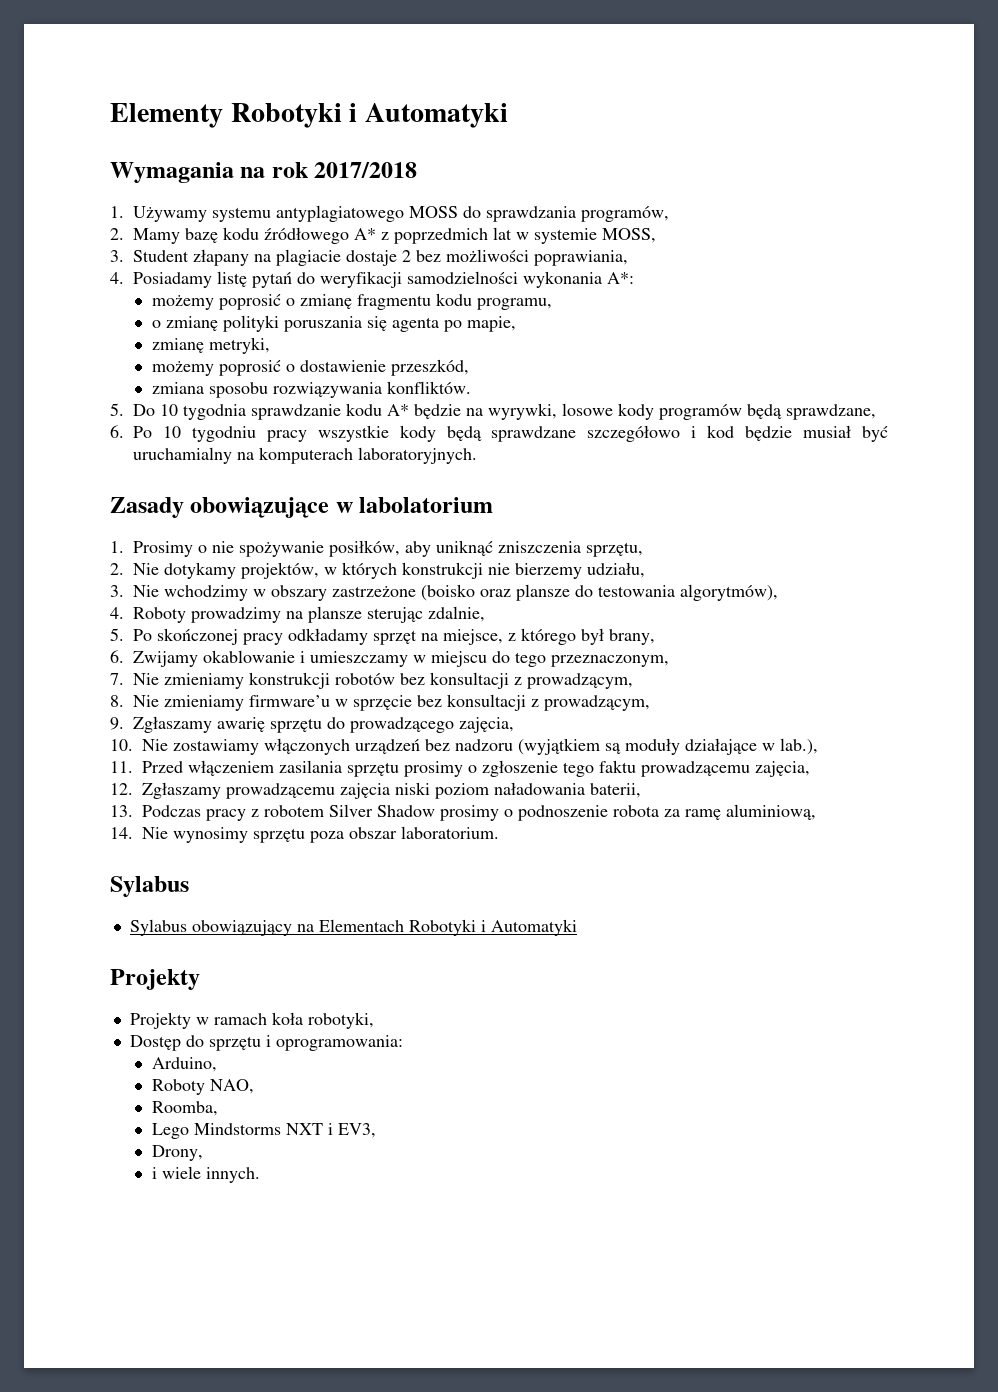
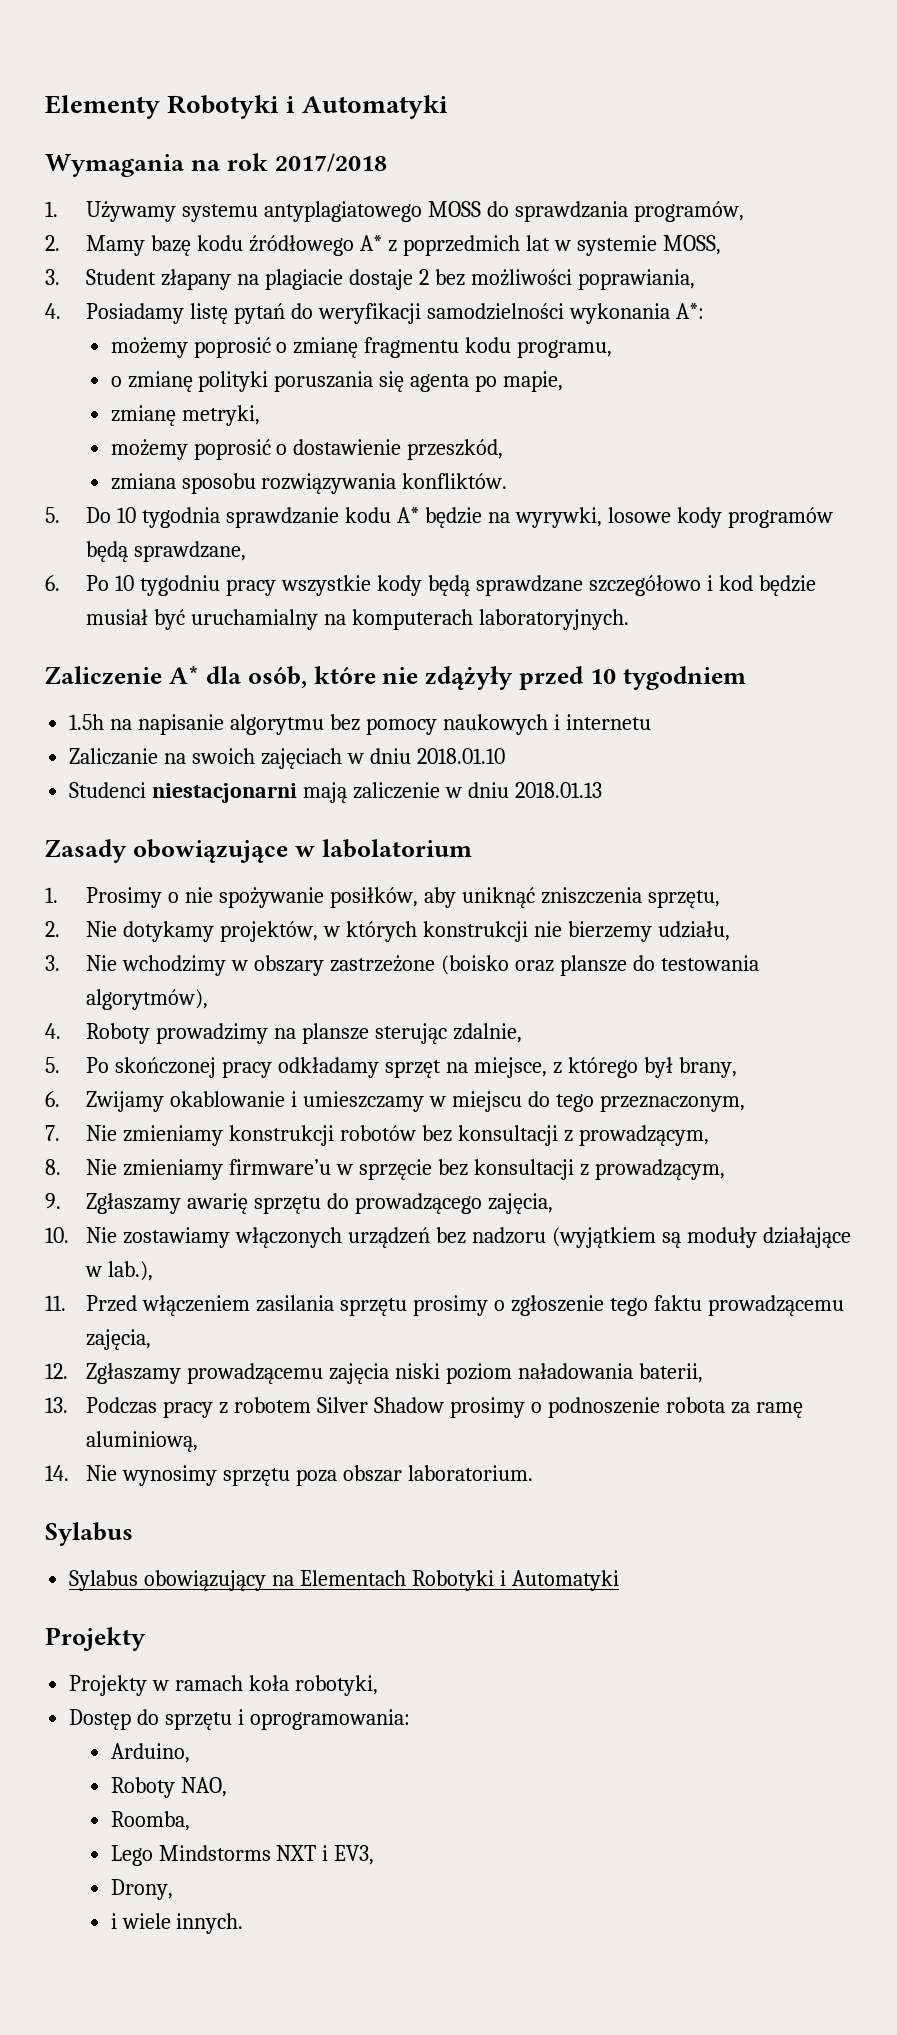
+ Zaliczenie A* dla osób, które nie zdążyły przed 10 tygodniem
+ 1.5h na napisanie algorytmu bez pomocy naukowych i internetu
+ Zaliczanie na swoich zajęciach w dniu 2018.01.10
+ Studenci niestacjonarni mają zaliczenie w dniu 2018.01.13

